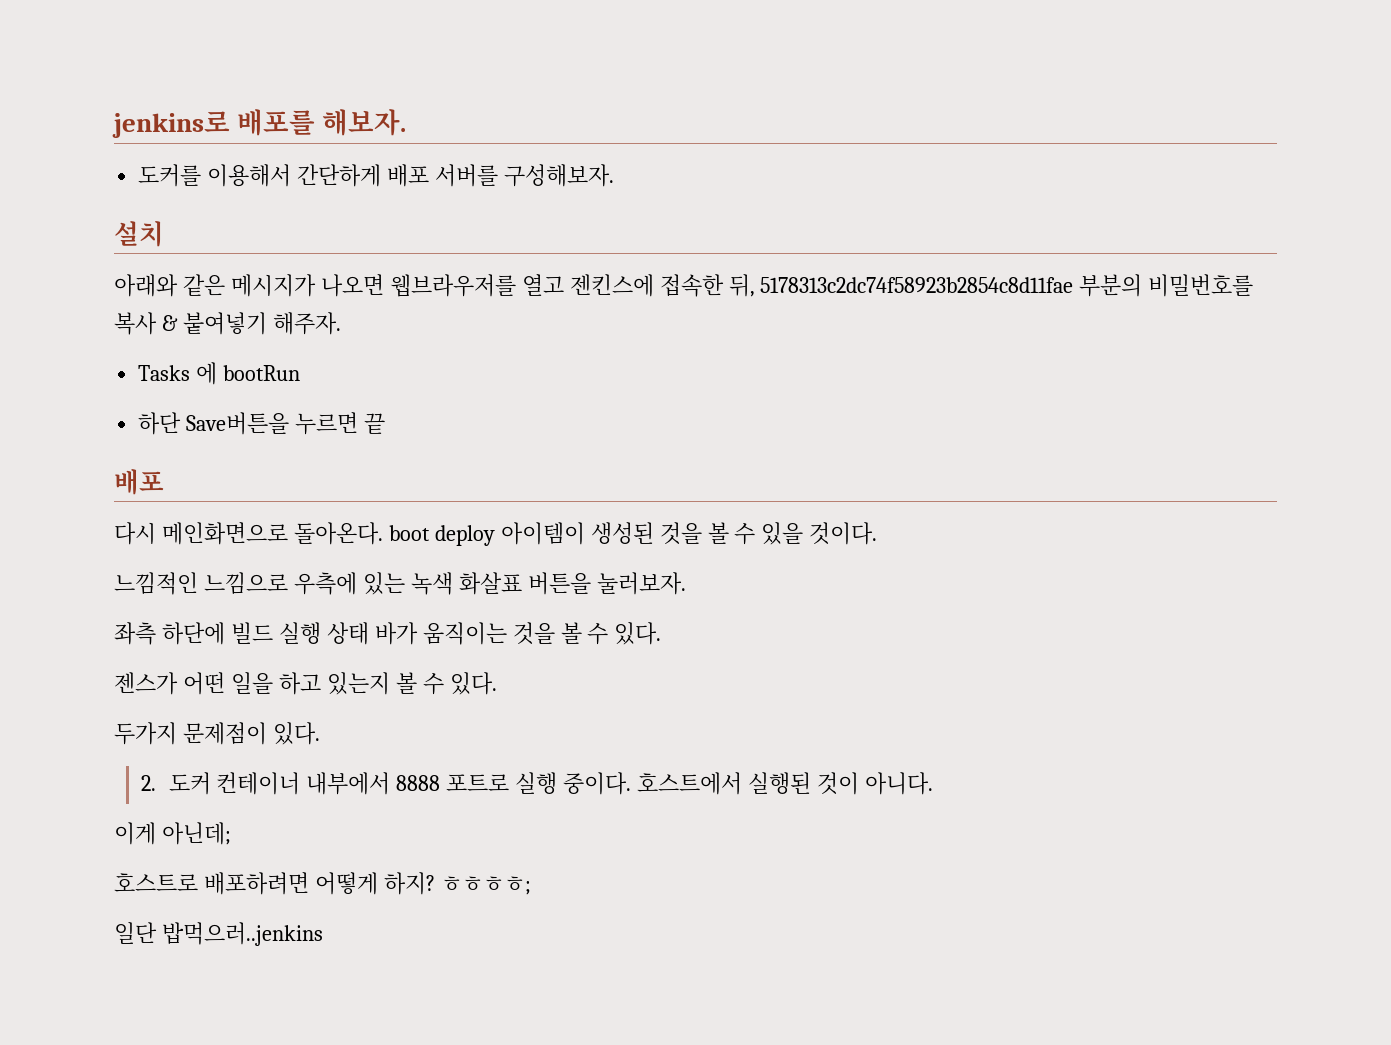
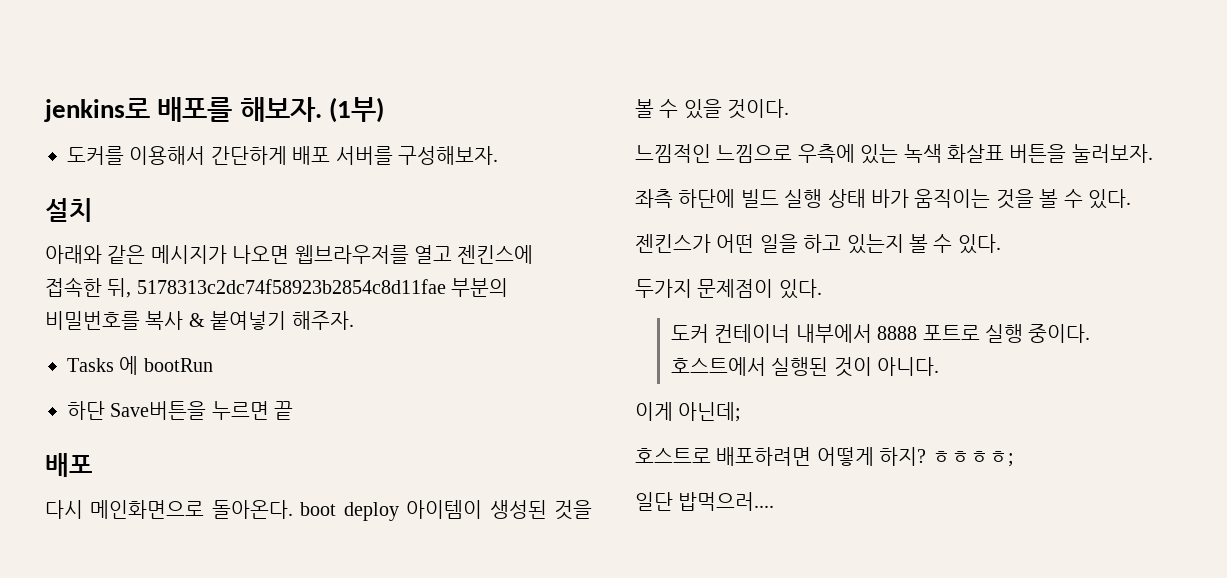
+ (1부)
- 젠스가 어떤 일을 하고 있는지 볼 수 있다.
+ 젠킨스가 어떤 일을 하고 있는지 볼 수 있다.
- 2. 도커 컨테이너 내부에서 8888 포트로 실행 중이다.
+ 도커 컨테이너 내부에서 8888 포트로 실행 중이다.
- 일단 밥먹으러..jenkins
+ 일단 밥먹으러....

